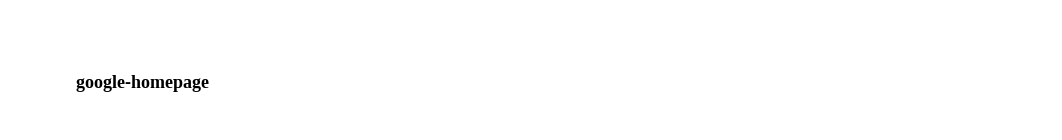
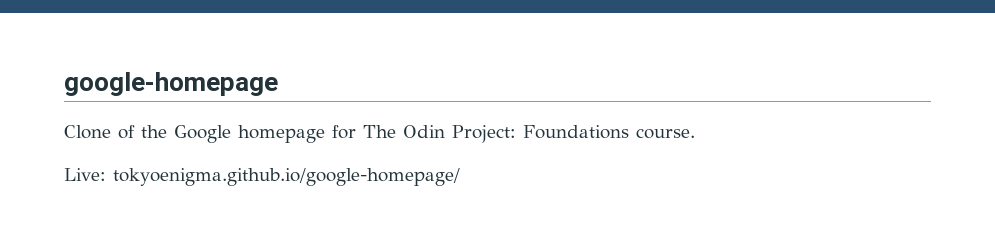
+ Clone of the Google homepage for The Odin Project: Foundations course.
+ Live: tokyoenigma.github.io/google-homepage/

